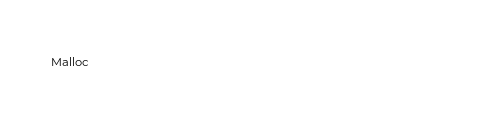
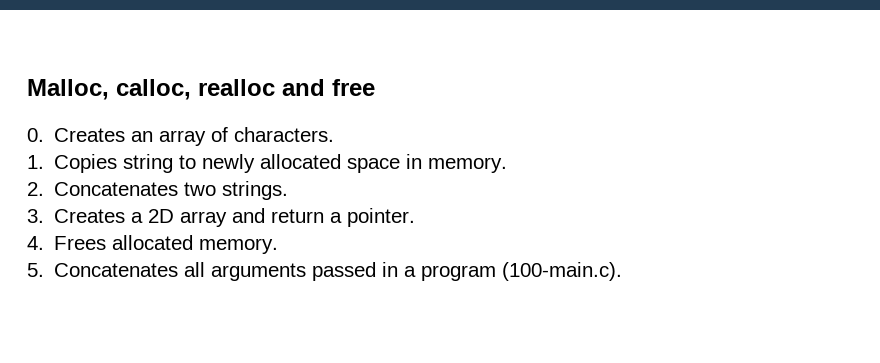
- Malloc
+ Malloc, calloc, realloc and free
+ 0. Creates an array of characters.
+ 1. Copies string to newly allocated space in memory.
+ 2. Concatenates two strings.
+ 3. Creates a 2D array and return a pointer.
+ 4. Frees allocated memory.
+ 5. Concatenates all arguments passed in a program (100-main.c).

